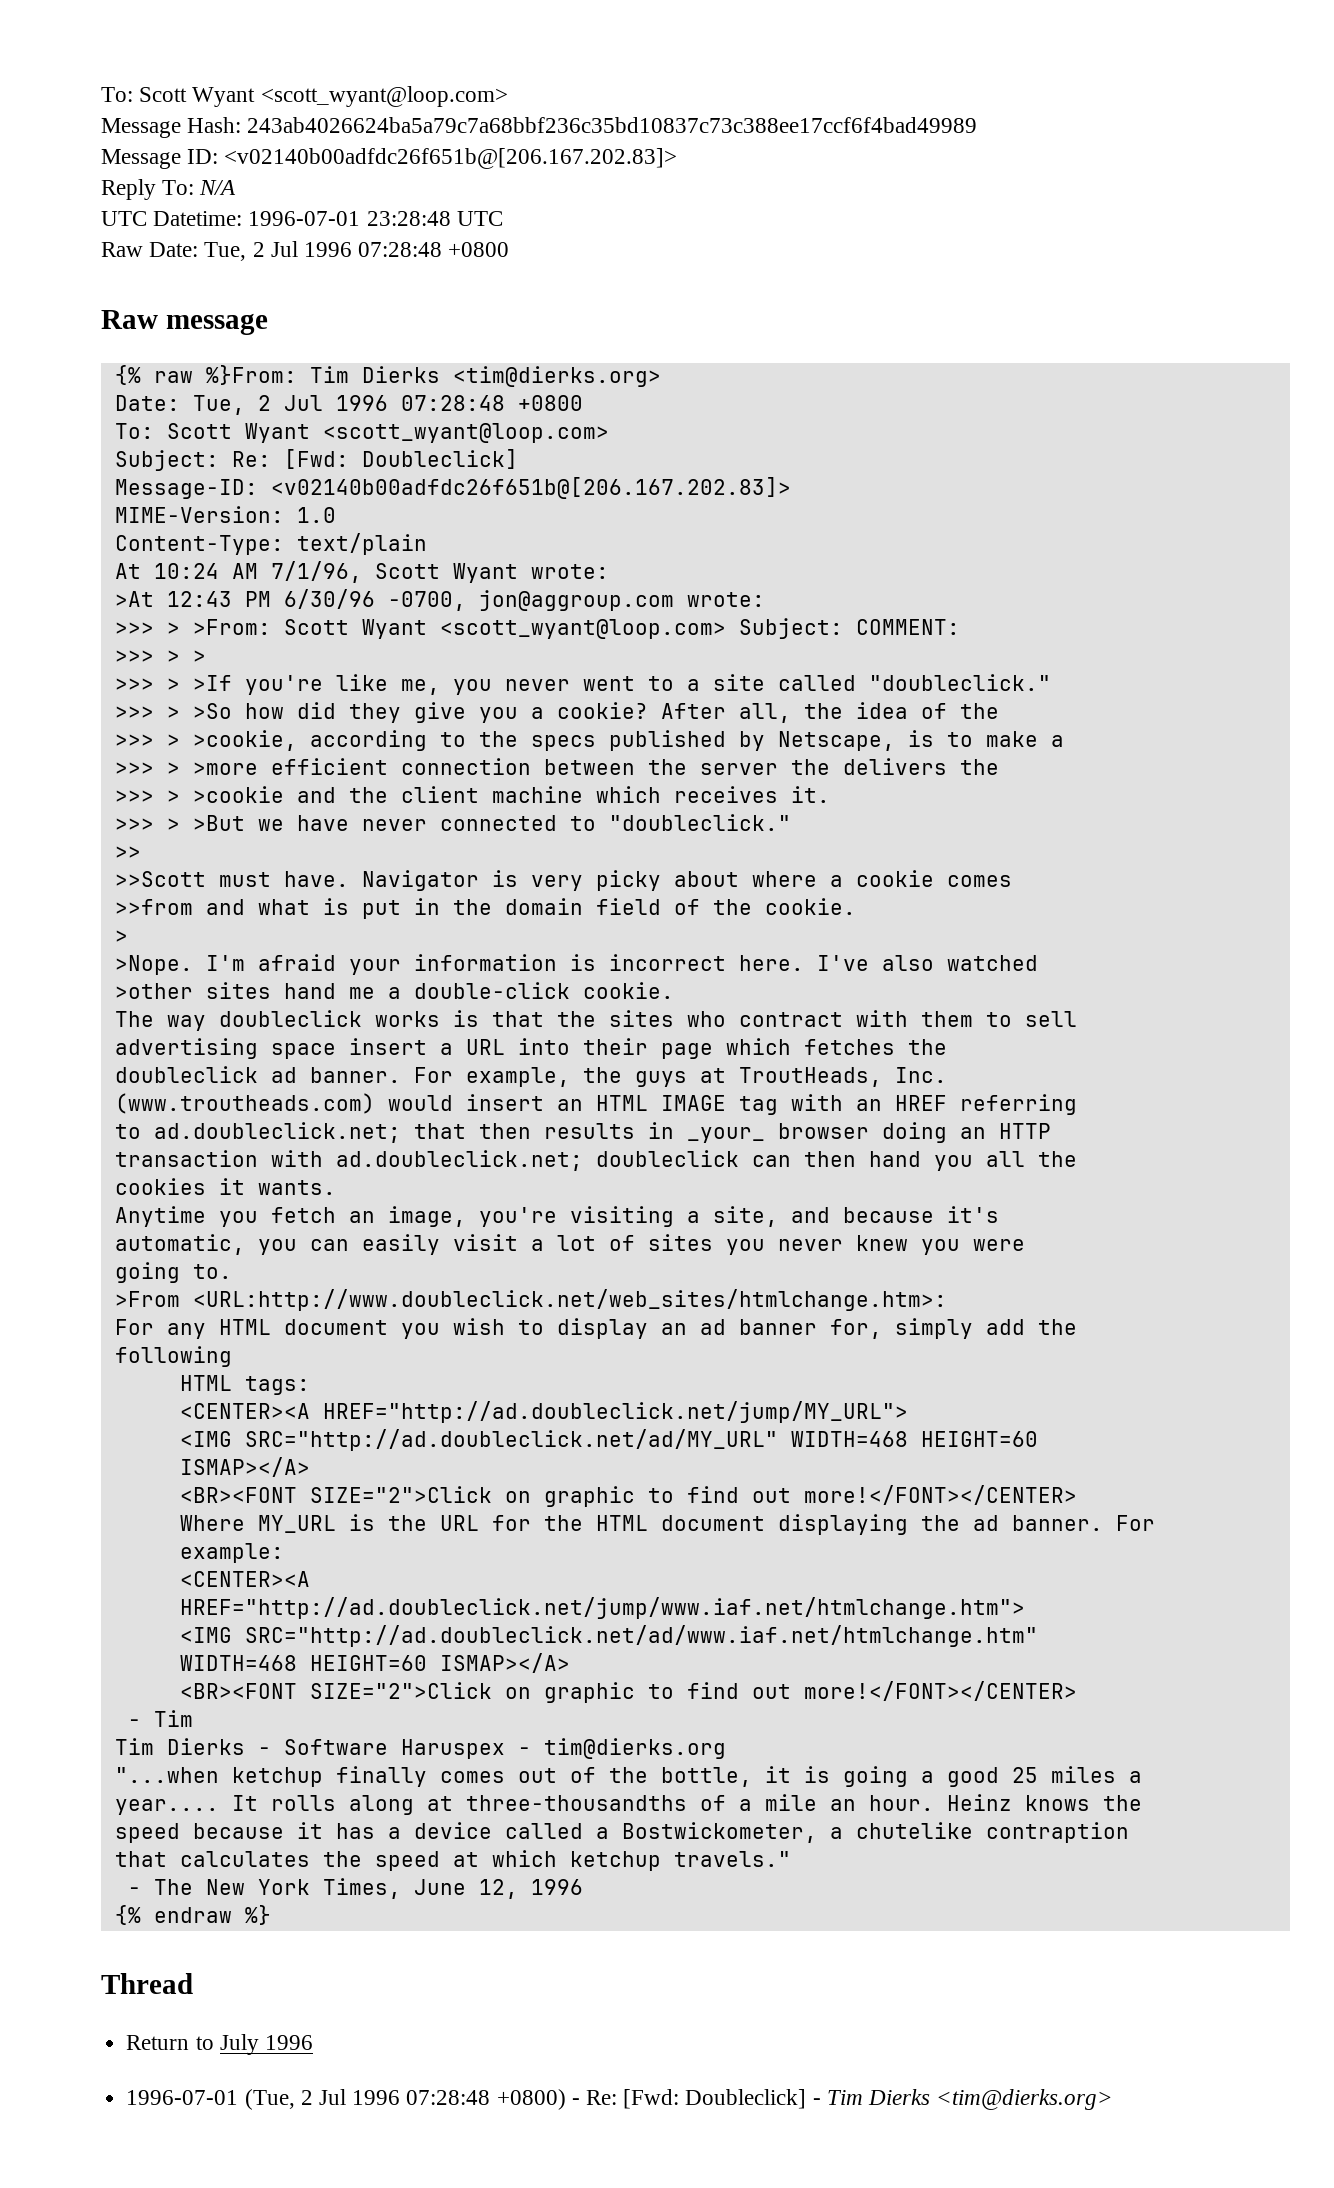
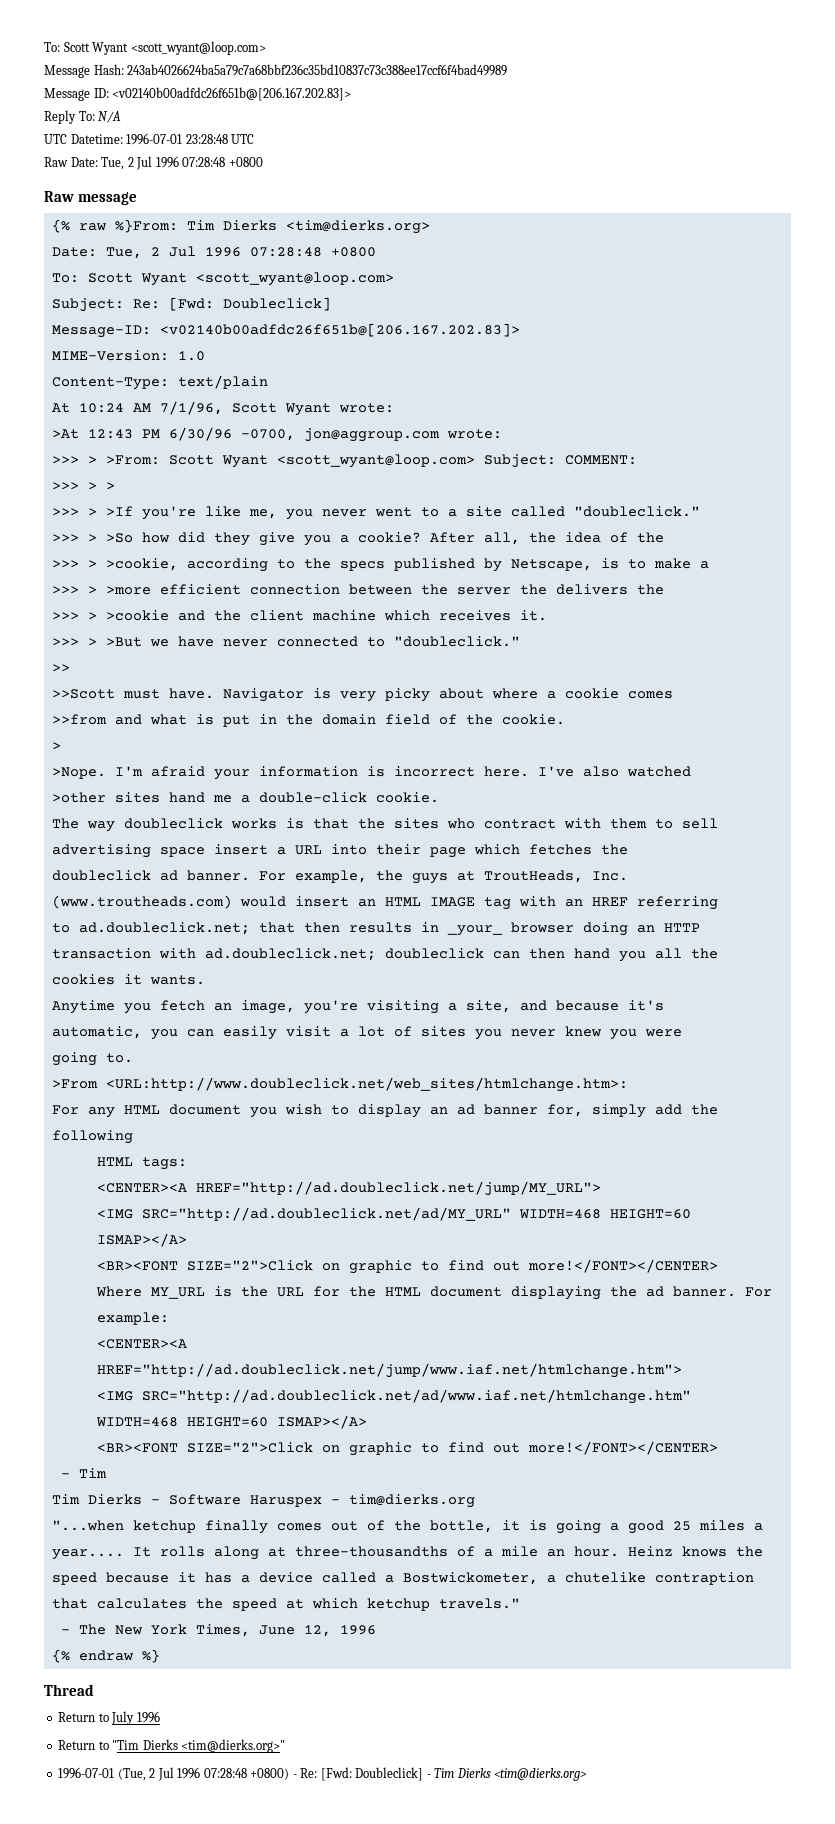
+ Return to "Tim Dierks <tim@dierks.org>"

